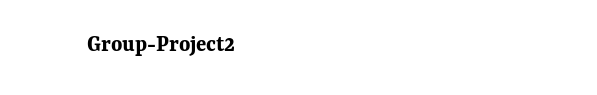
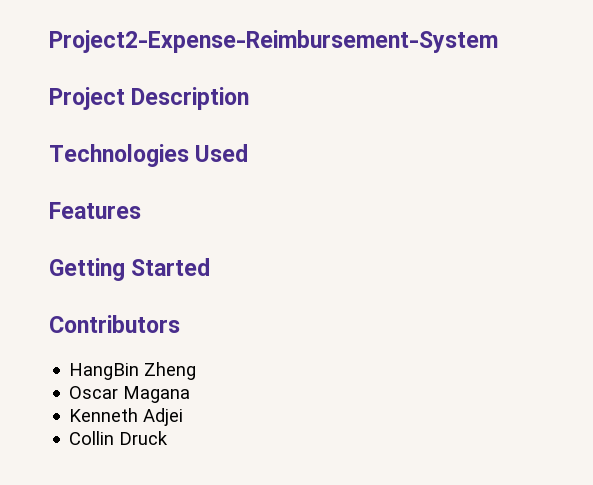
- Group-Project2
+ Project2-Expense-Reimbursement-System
+ Project Description
+ Technologies Used
+ Features
+ Getting Started
+ Contributors
+ HangBin Zheng
+ Oscar Magana
+ Kenneth Adjei
+ Collin Druck

